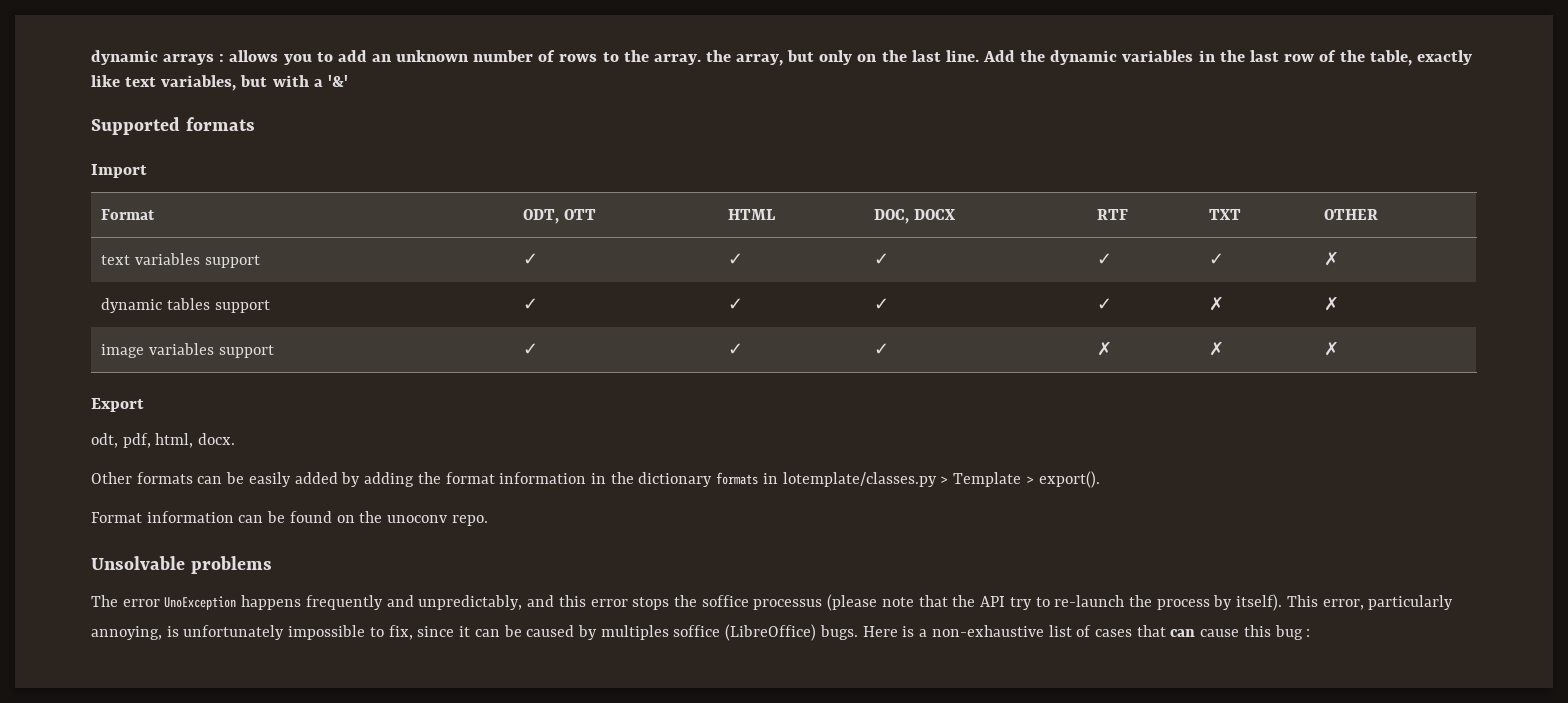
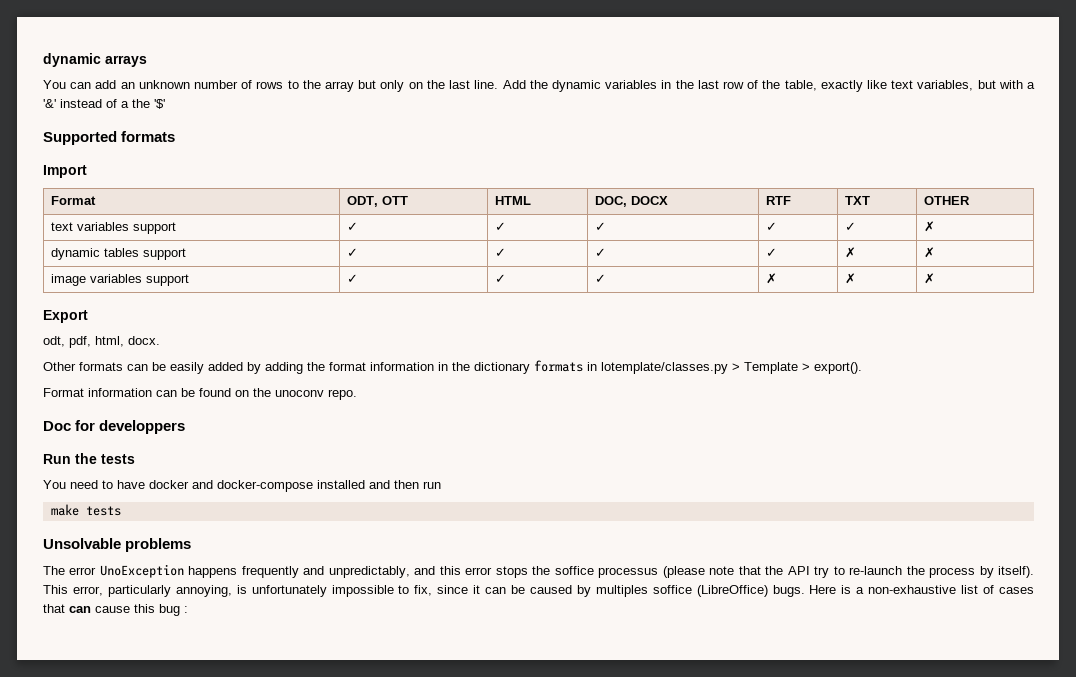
- dynamic arrays : allows you to add an unknown number of rows to the array. the array, but only on the last line.
+ dynamic arrays
+ You can add an unknown number of rows to the array but only on the last line.
- Add the dynamic variables in the last row of the table, exactly like text variables, but with a '&'
+ Add the dynamic variables in the last row of the table, exactly like text variables, but with a '&' instead of a the '$'
+ Doc for developpers
+ Run the tests
+ You need to have docker and docker-compose installed and then run
+ make tests

